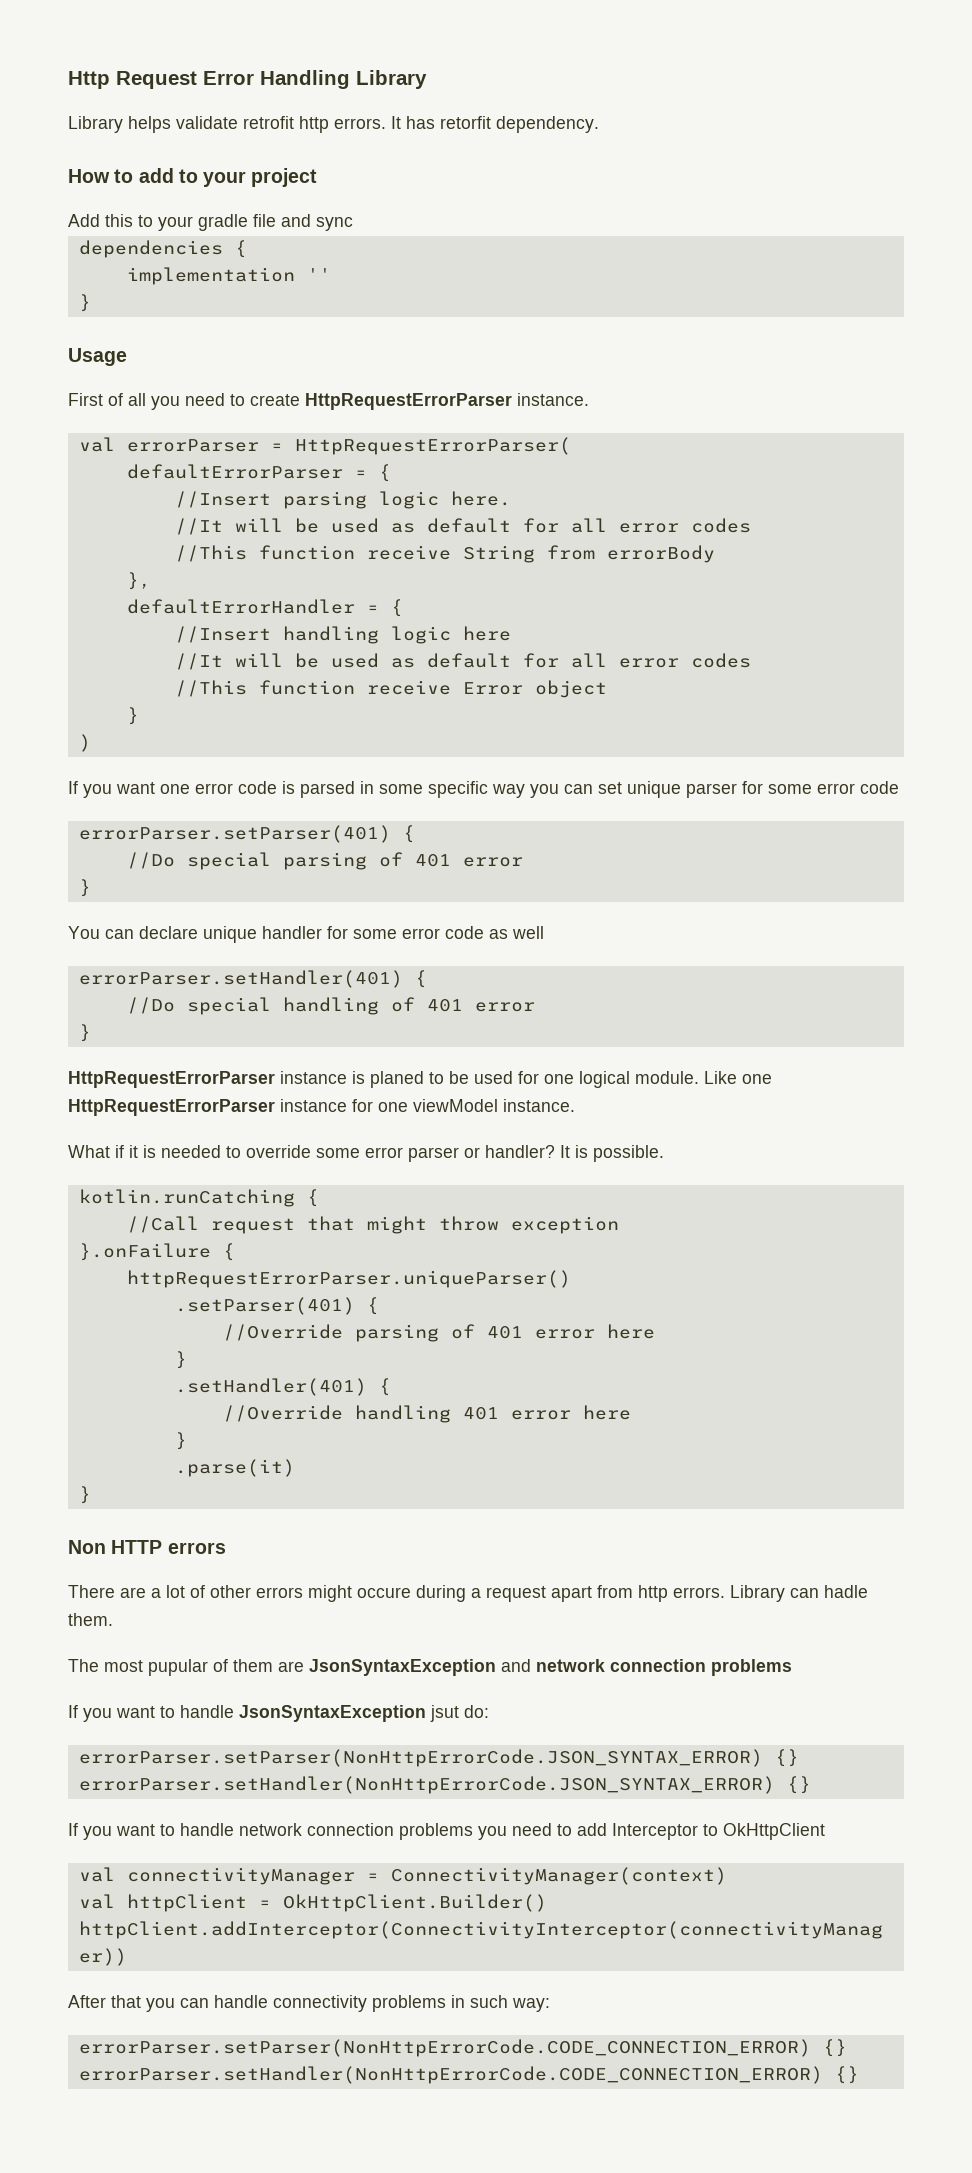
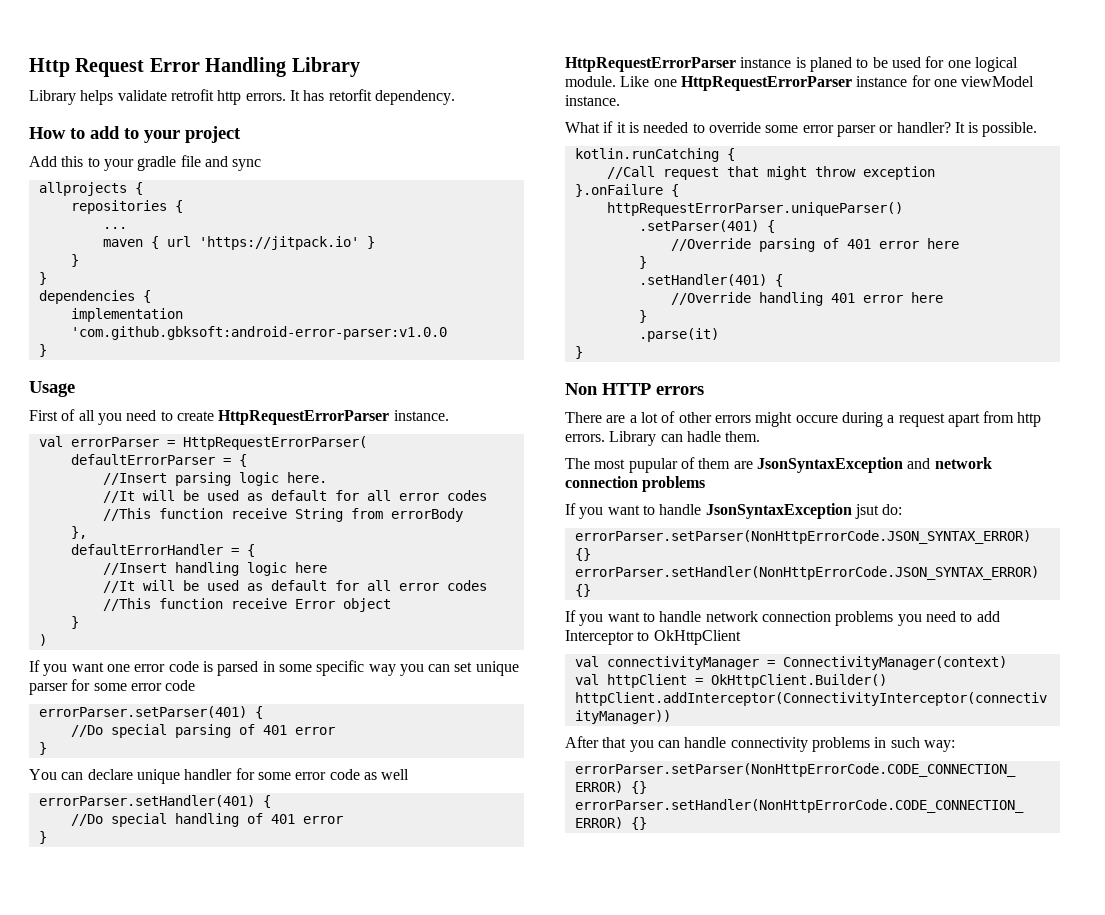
+ allprojects {
+ repositories {
+ ...
+ maven { url 'https://jitpack.io' }
+ }
+ }
- implementation ''
+ implementation 'com.github.gbksoft:android-error-parser:v1.0.0

